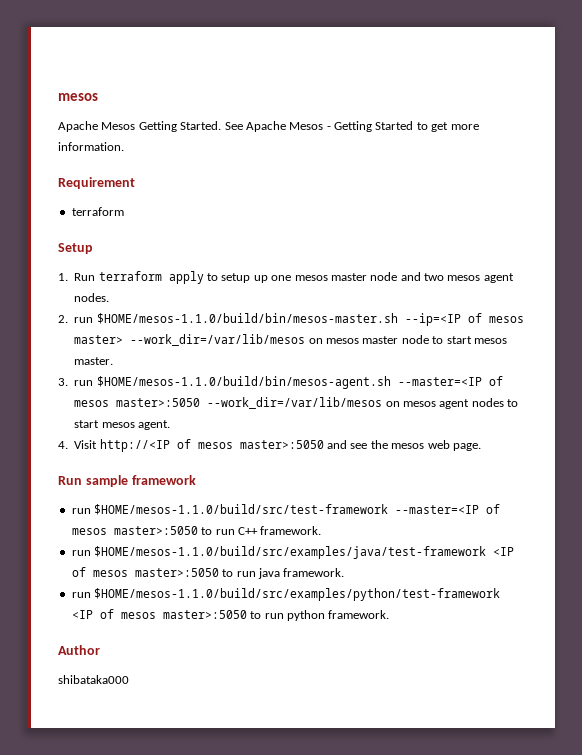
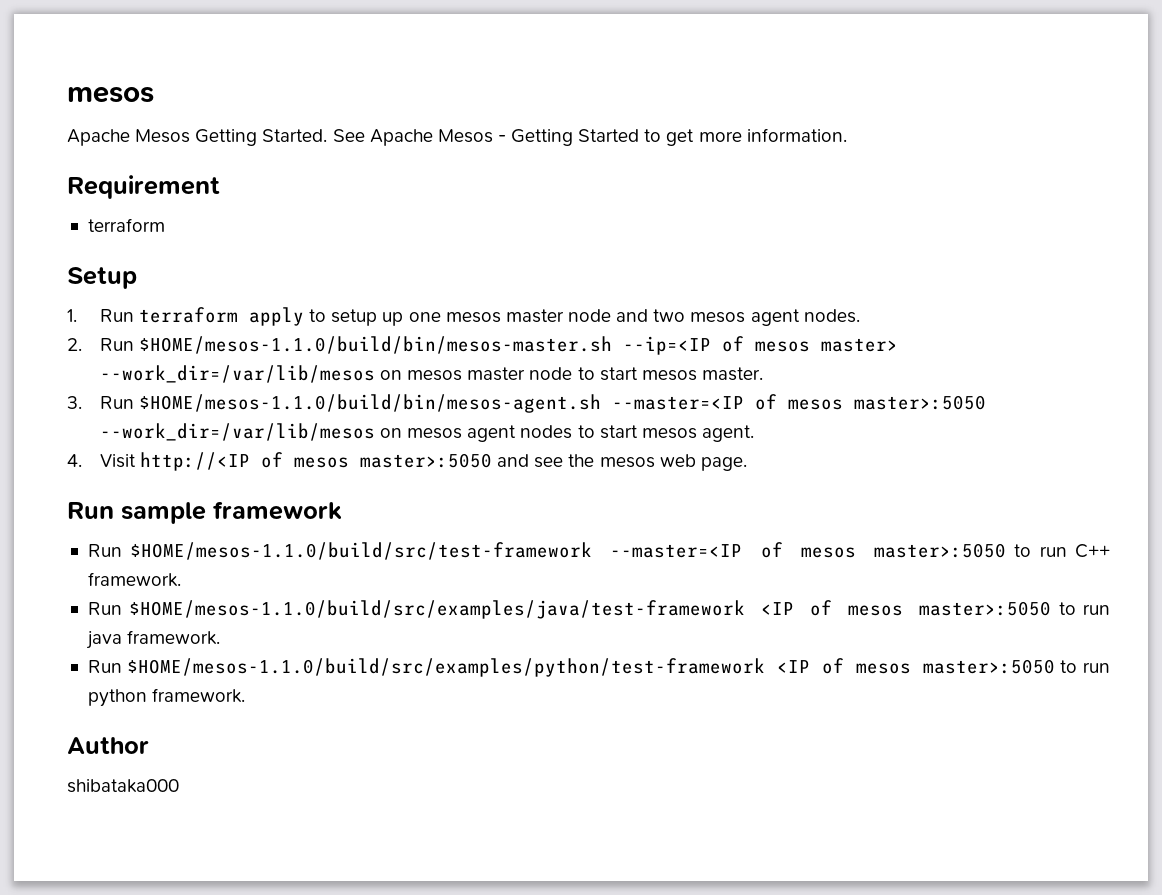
- 2. run $HOME/mesos-1.1.0/build/bin/mesos-master.sh --ip=<IP of mesos master> --work_dir=/var/lib/mesos on mesos master node to start mesos master.
+ 2. Run $HOME/mesos-1.1.0/build/bin/mesos-master.sh --ip=<IP of mesos master> --work_dir=/var/lib/mesos on mesos master node to start mesos master.
- 3. run $HOME/mesos-1.1.0/build/bin/mesos-agent.sh --master=<IP of mesos master>:5050 --work_dir=/var/lib/mesos on mesos agent nodes to start mesos agent.
+ 3. Run $HOME/mesos-1.1.0/build/bin/mesos-agent.sh --master=<IP of mesos master>:5050 --work_dir=/var/lib/mesos on mesos agent nodes to start mesos agent.
- run $HOME/mesos-1.1.0/build/src/test-framework --master=<IP of mesos master>:5050 to run C++ framework.
+ Run $HOME/mesos-1.1.0/build/src/test-framework --master=<IP of mesos master>:5050 to run C++ framework.
- run $HOME/mesos-1.1.0/build/src/examples/java/test-framework <IP of mesos master>:5050 to run java framework.
+ Run $HOME/mesos-1.1.0/build/src/examples/java/test-framework <IP of mesos master>:5050 to run java framework.
- run $HOME/mesos-1.1.0/build/src/examples/python/test-framework <IP of mesos master>:5050 to run python framework.
+ Run $HOME/mesos-1.1.0/build/src/examples/python/test-framework <IP of mesos master>:5050 to run python framework.

